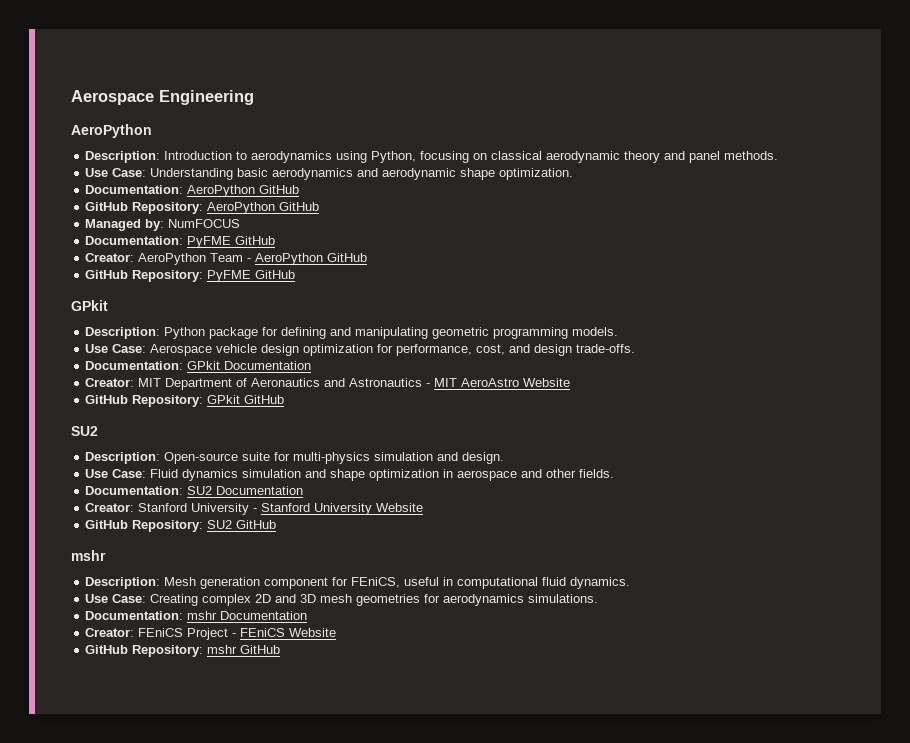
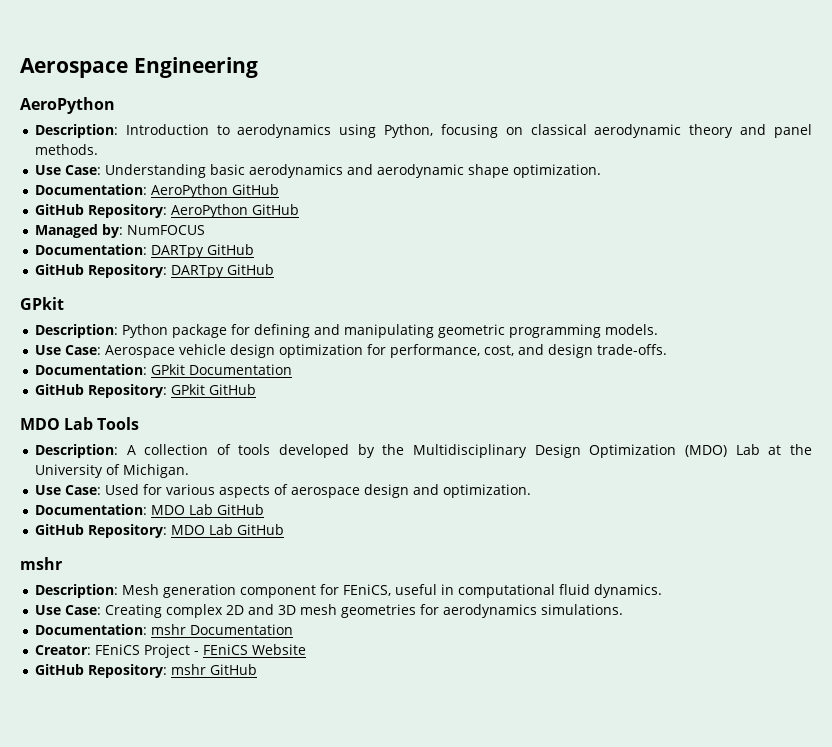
- Documentation: PyFME GitHub
- Creator: AeroPython Team - AeroPython GitHub
- GitHub Repository: PyFME GitHub
+ Documentation: DARTpy GitHub
+ GitHub Repository: DARTpy GitHub
- Creator: MIT Department of Aeronautics and Astronautics - MIT AeroAstro Website
  GitHub Repository: GPkit GitHub
- SU2
- Description: Open-source suite for multi-physics simulation and design.
- Use Case: Fluid dynamics simulation and shape optimization in aerospace and other fields.
- Documentation: SU2 Documentation
- Creator: Stanford University - Stanford University Website
- GitHub Repository: SU2 GitHub
+ MDO Lab Tools
+ Description: A collection of tools developed by the Multidisciplinary Design Optimization (MDO) Lab at the University of Michigan.
+ Use Case: Used for various aspects of aerospace design and optimization.
+ Documentation: MDO Lab GitHub
+ GitHub Repository: MDO Lab GitHub

